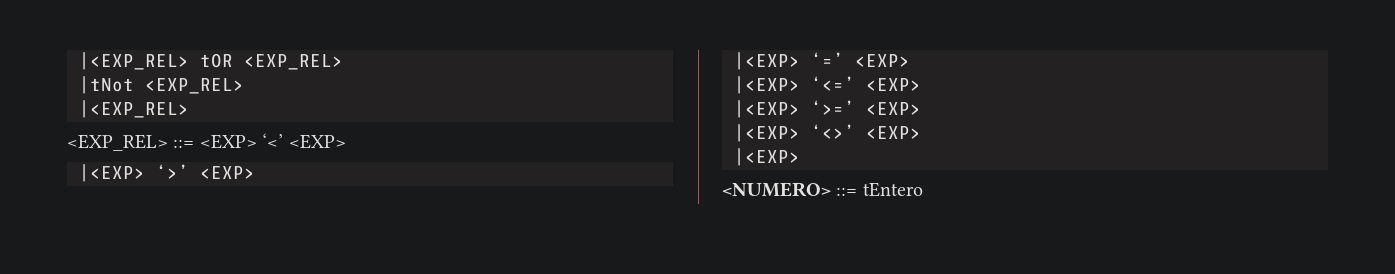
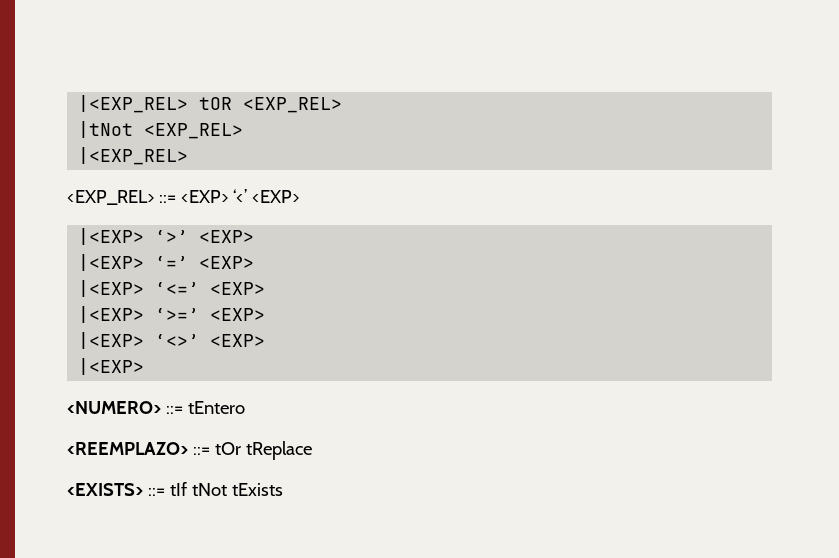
+ <REEMPLAZO> ::= tOr tReplace
+ <EXISTS> ::= tIf tNot tExists

